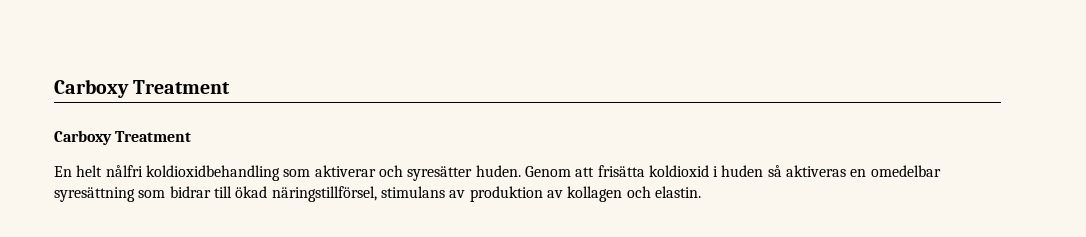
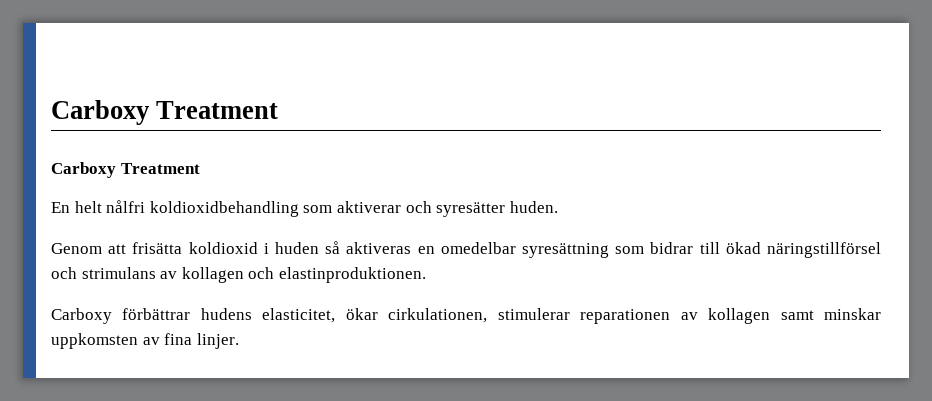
- En helt nålfri koldioxidbehandling som aktiverar och syresätter huden. Genom att frisätta koldioxid i huden så aktiveras en omedelbar syresättning som bidrar till ökad näringstillförsel, stimulans av produktion av kollagen och elastin.
+ En helt nålfri koldioxidbehandling som aktiverar och syresätter huden.
+ Genom att frisätta koldioxid i huden så aktiveras en omedelbar syresättning som bidrar till ökad näringstillförsel och strimulans av kollagen och elastinproduktionen.
+ Carboxy förbättrar hudens elasticitet, ökar cirkulationen, stimulerar reparationen av kollagen samt minskar uppkomsten av fina linjer.

